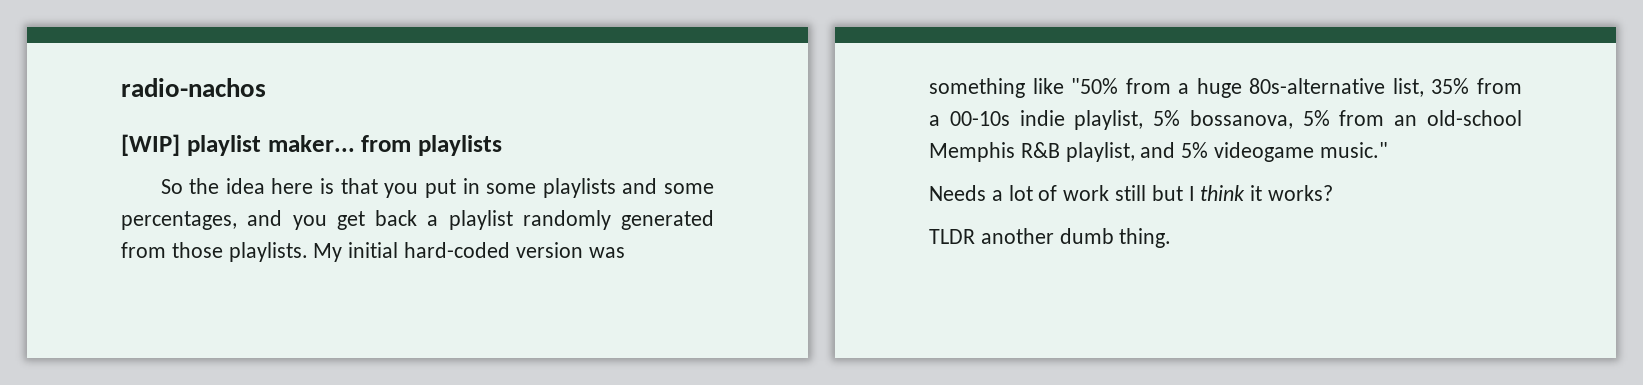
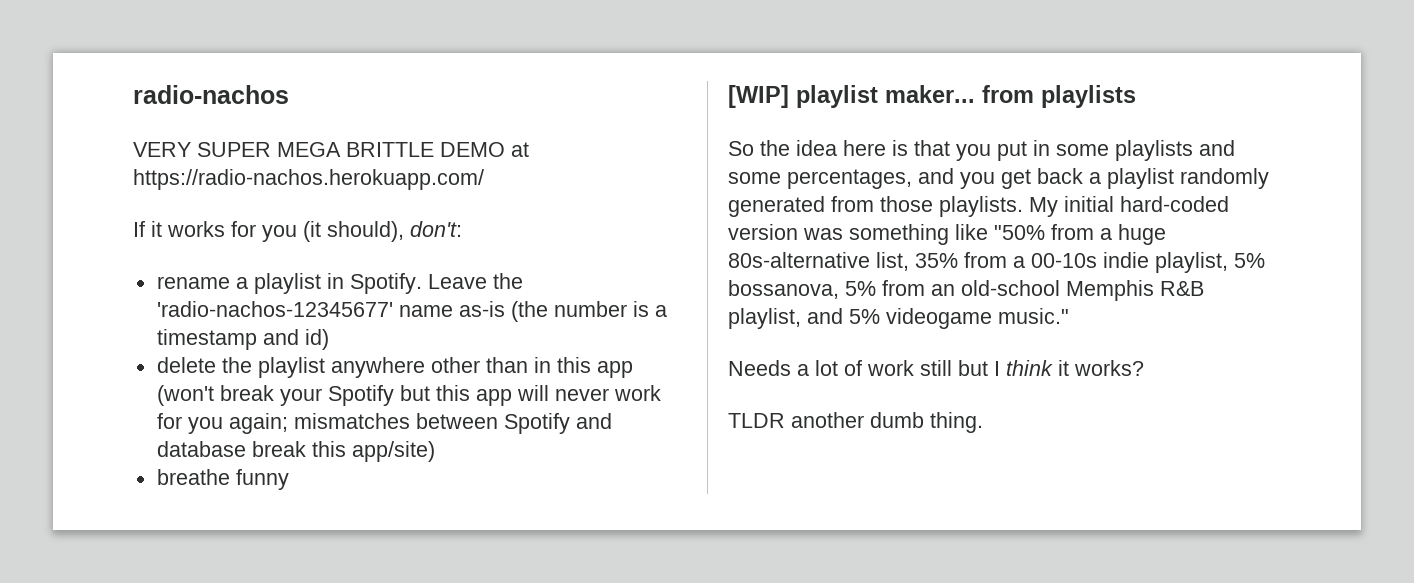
+ VERY SUPER MEGA BRITTLE DEMO at https://radio-nachos.herokuapp.com/
+ If it works for you (it should), don't:
+ rename a playlist in Spotify. Leave the 'radio-nachos-12345677' name as-is (the number is a timestamp and id)
+ delete the playlist anywhere other than in this app (won't break your Spotify but this app will never work for you again; mismatches between Spotify and database break this app/site)
+ breathe funny

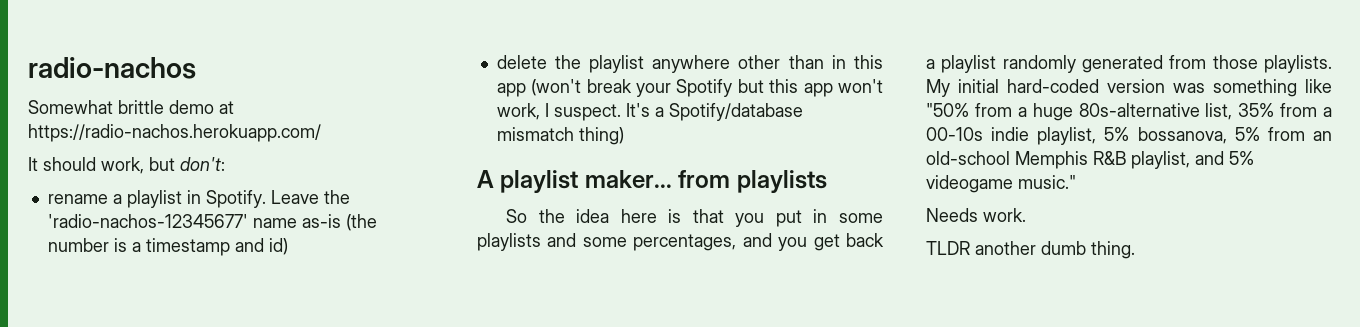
- VERY SUPER MEGA BRITTLE DEMO at https://radio-nachos.herokuapp.com/
- If it works for you (it should), don't:
+ Somewhat brittle demo at https://radio-nachos.herokuapp.com/
+ It should work, but don't:
- delete the playlist anywhere other than in this app (won't break your Spotify but this app will never work for you again; mismatches between Spotify and database break this app/site)
- breathe funny
- [WIP] playlist maker... from playlists
+ delete the playlist anywhere other than in this app (won't break your Spotify but this app won't work, I suspect. It's a Spotify/database mismatch thing)
+ A playlist maker... from playlists
- Needs a lot of work still but I think it works?
+ Needs work.

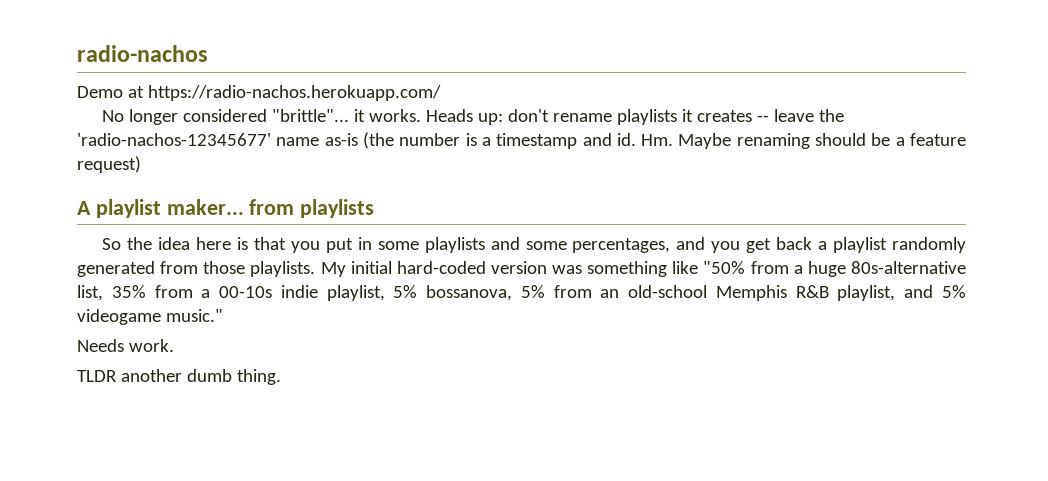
- Somewhat brittle demo at https://radio-nachos.herokuapp.com/
+ Demo at https://radio-nachos.herokuapp.com/
- It should work, but don't:
- rename a playlist in Spotify. Leave the 'radio-nachos-12345677' name as-is (the number is a timestamp and id)
- delete the playlist anywhere other than in this app (won't break your Spotify but this app won't work, I suspect. It's a Spotify/database mismatch thing)
+ No longer considered "brittle"... it works. Heads up: don't rename playlists it creates -- leave the 'radio-nachos-12345677' name as-is (the number is a timestamp and id. Hm. Maybe renaming should be a feature request)

